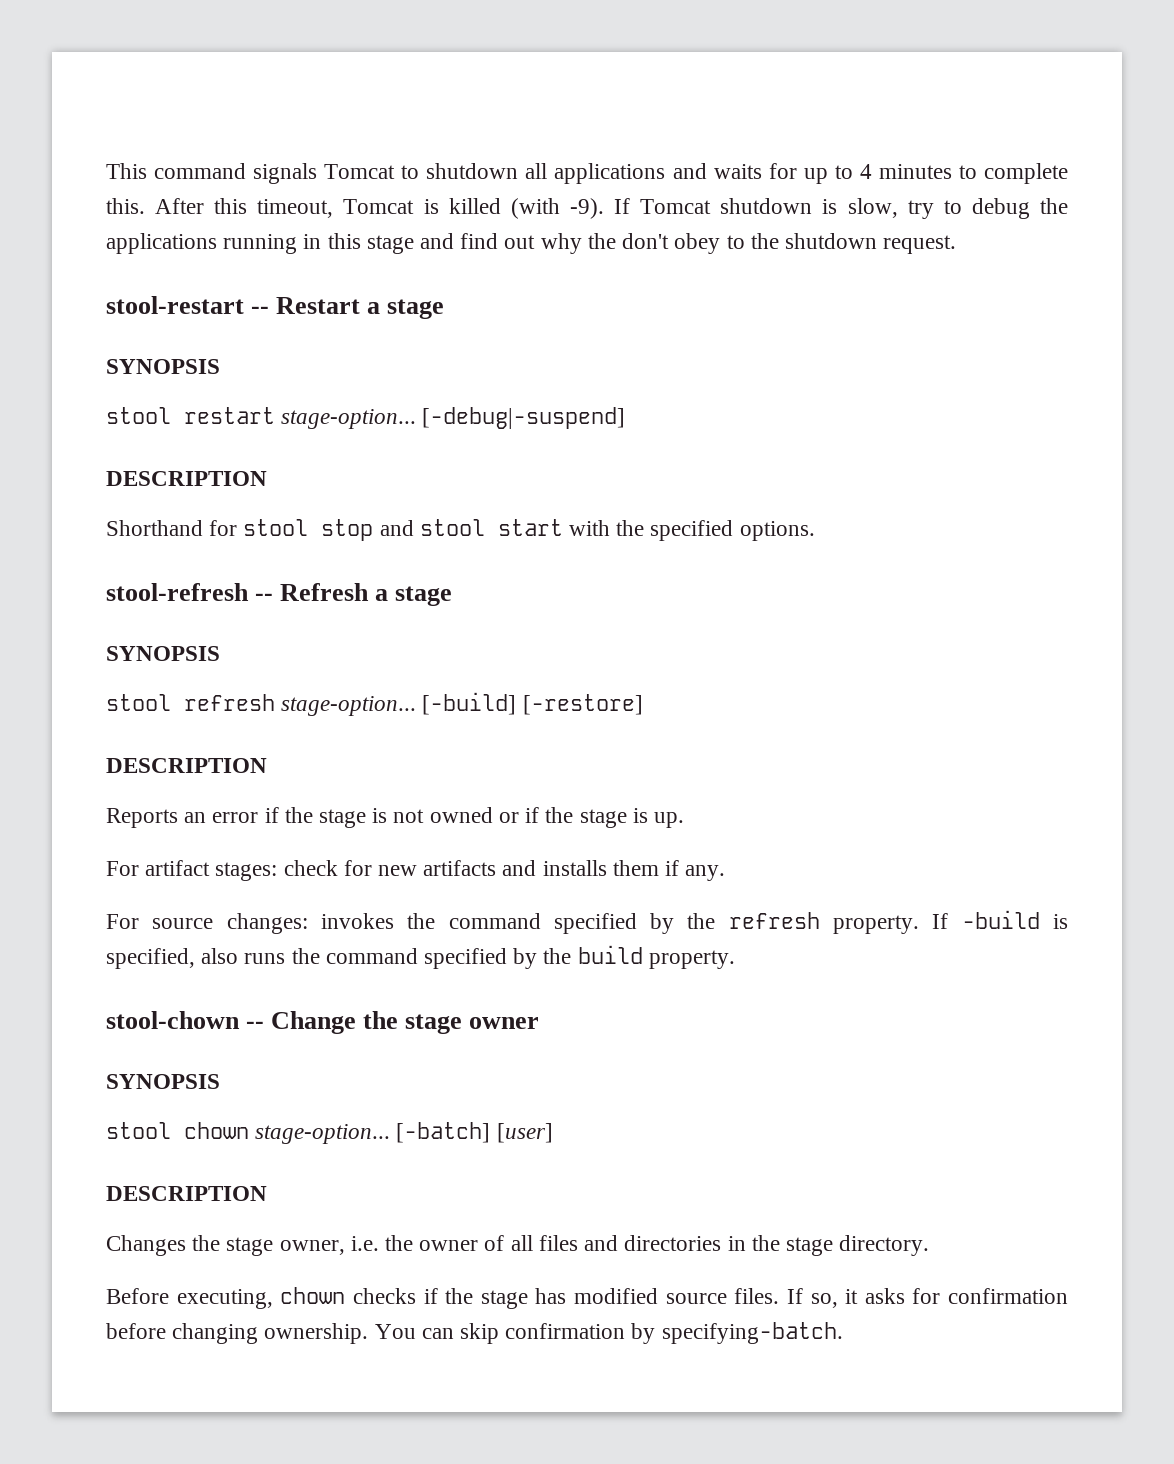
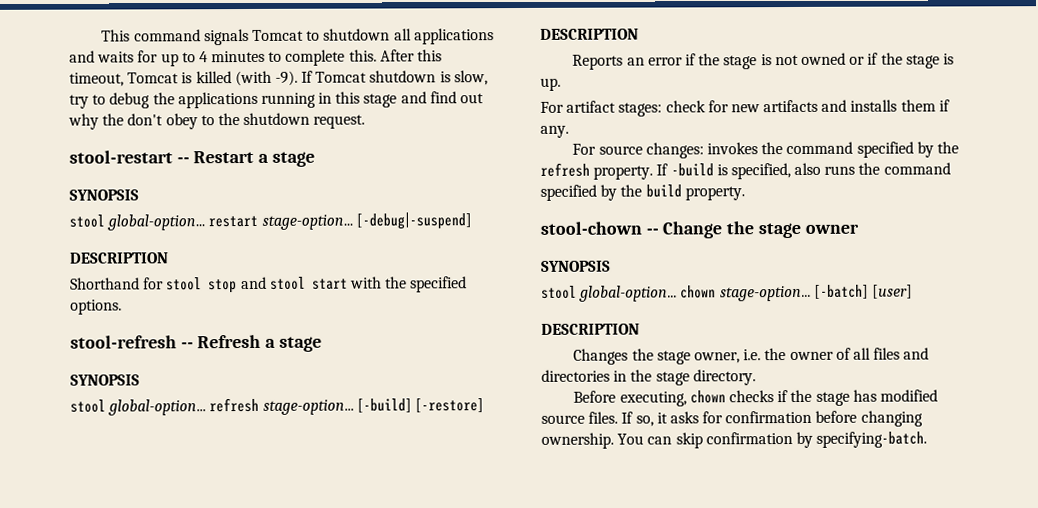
- stool restart stage-option...
+ stool global-option... restart stage-option...
- stool refresh stage-option...
+ stool global-option... refresh stage-option...
- stool chown stage-option...
+ stool global-option... chown stage-option...

